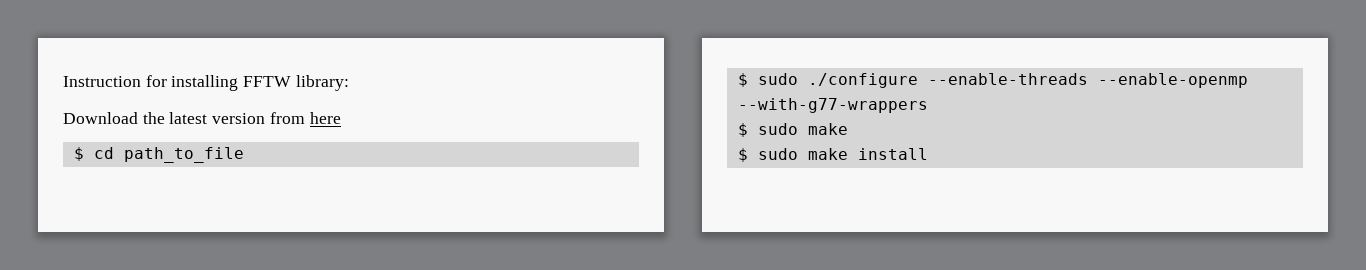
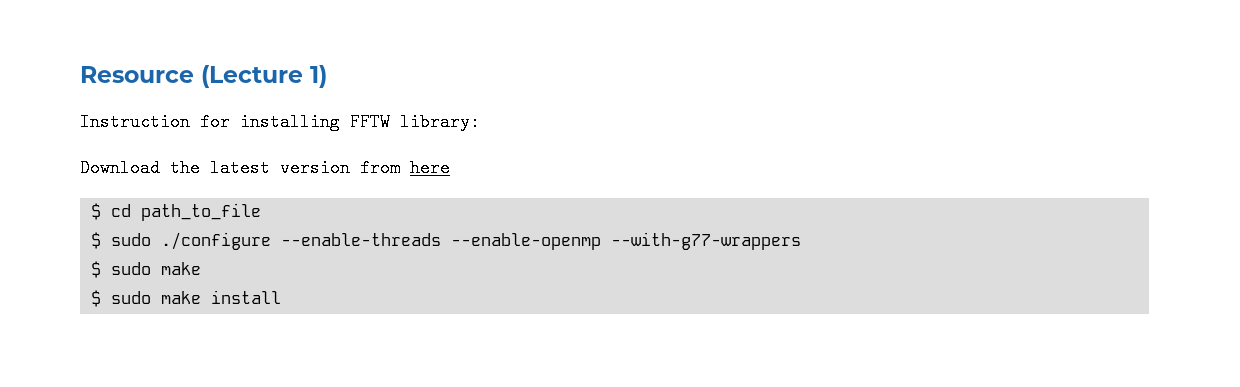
+ Resource (Lecture 1)

